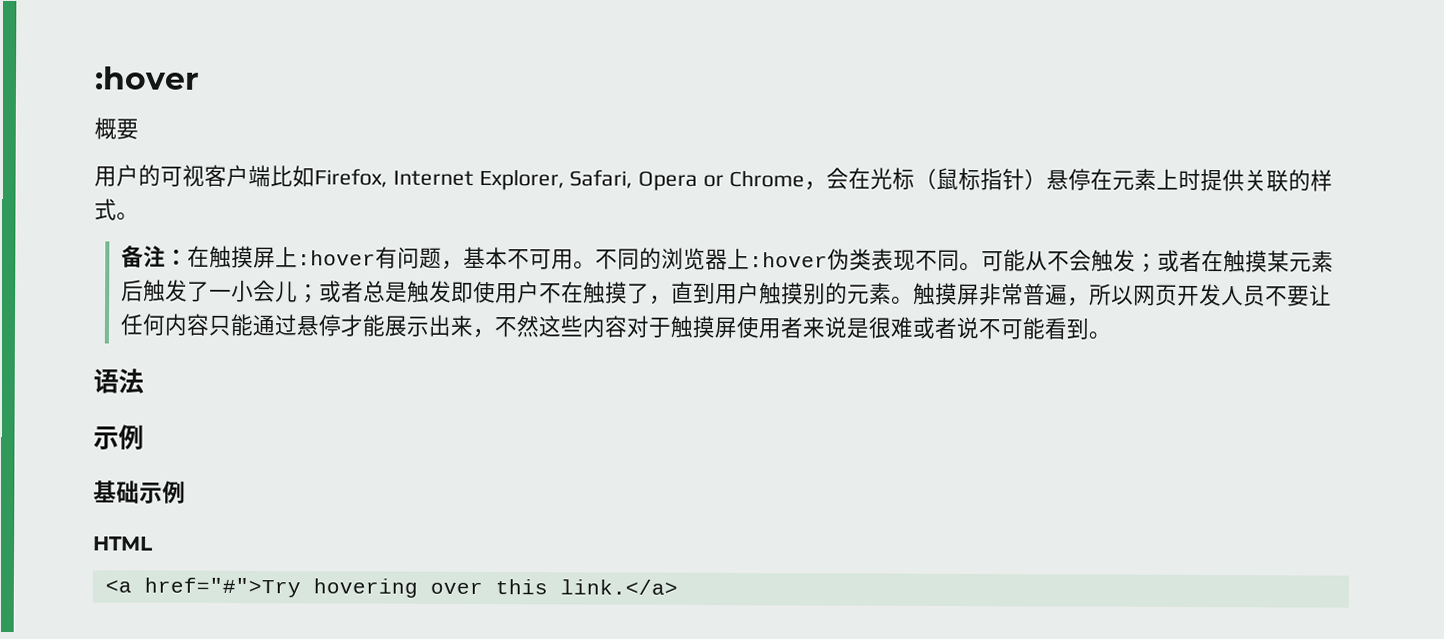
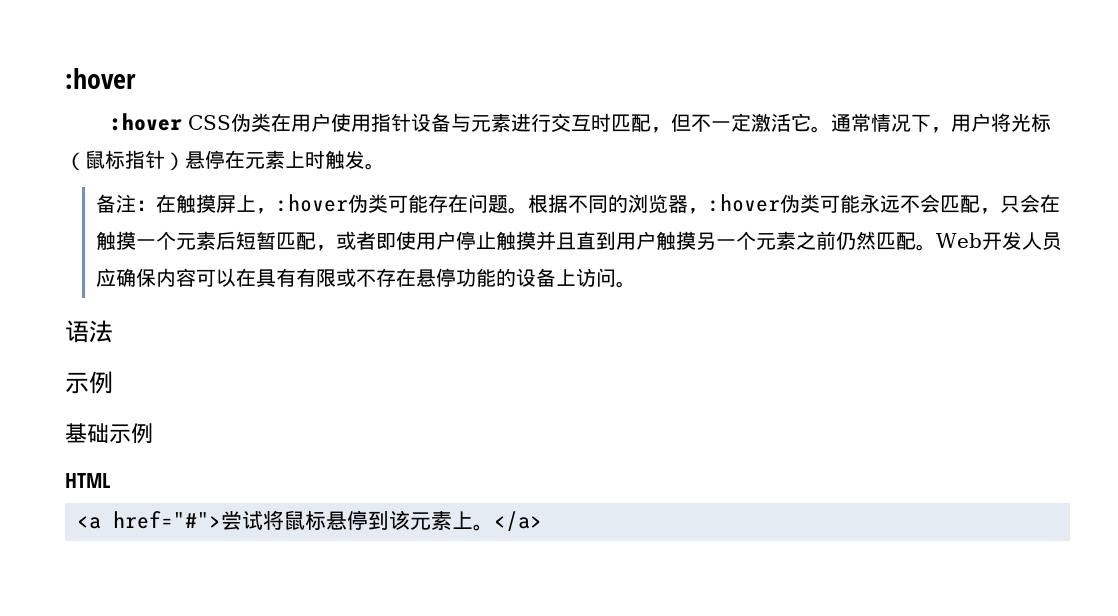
- 概要
- 用户的可视客户端比如Firefox, Internet Explorer, Safari, Opera or Chrome，会在光标（鼠标指针）悬停在元素上时提供关联的样式。
+ :hover CSS伪类在用户使用指针设备与元素进行交互时匹配，但不一定激活它。通常情况下，用户将光标（鼠标指针）悬停在元素上时触发。
- 备注：在触摸屏上:hover有问题，基本不可用。不同的浏览器上:hover伪类表现不同。可能从不会触发；或者在触摸某元素后触发了一小会儿；或者总是触发即使用户不在触摸了，直到用户触摸别的元素。触摸屏非常普遍，所以网页开发人员不要让任何内容只能通过悬停才能展示出来，不然这些内容对于触摸屏使用者来说是很难或者说不可能看到。
+ 备注：在触摸屏上，:hover伪类可能存在问题。根据不同的浏览器，:hover伪类可能永远不会匹配，只会在触摸一个元素后短暂匹配，或者即使用户停止触摸并且直到用户触摸另一个元素之前仍然匹配。Web开发人员应确保内容可以在具有有限或不存在悬停功能的设备上访问。
- <a href="#">Try hovering over this link.</a>
+ <a href="#">尝试将鼠标悬停到该元素上。</a>

